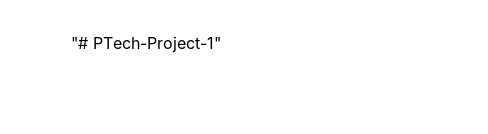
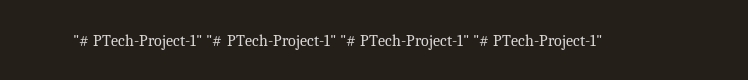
- "# PTech-Project-1"
+ "# PTech-Project-1" "# PTech-Project-1" "# PTech-Project-1" "# PTech-Project-1"

